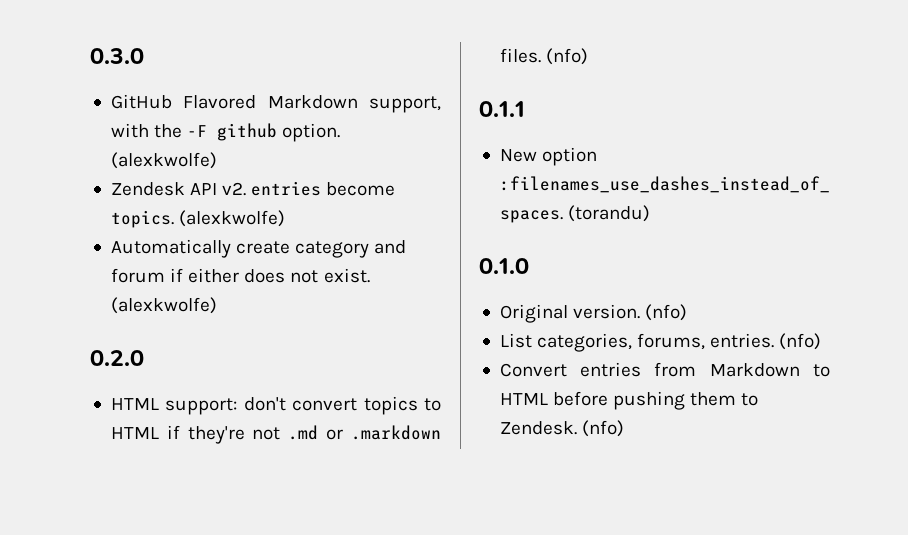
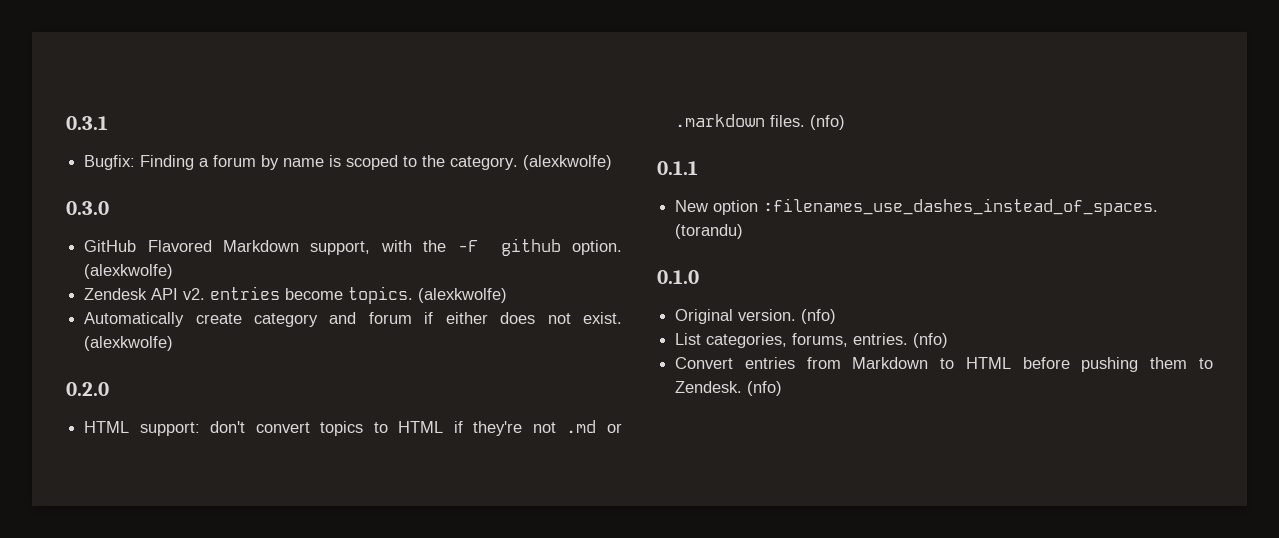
+ 0.3.1
+ Bugfix: Finding a forum by name is scoped to the category. (alexkwolfe)

